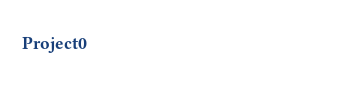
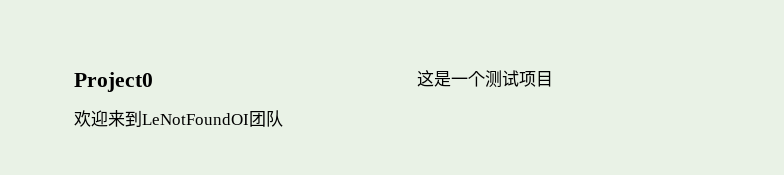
+ 欢迎来到LeNotFoundOI团队
+ 这是一个测试项目

